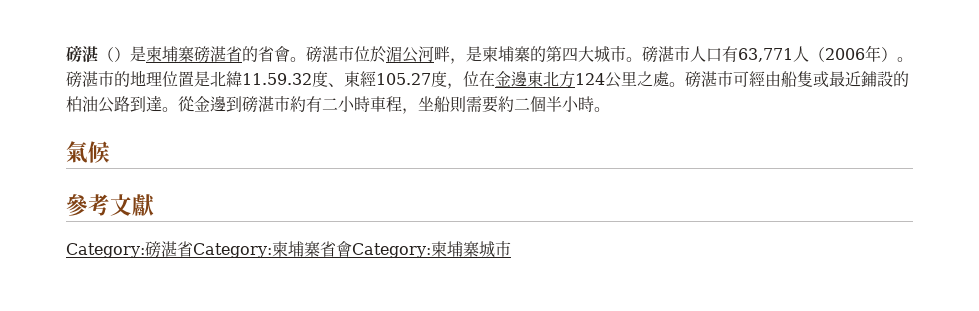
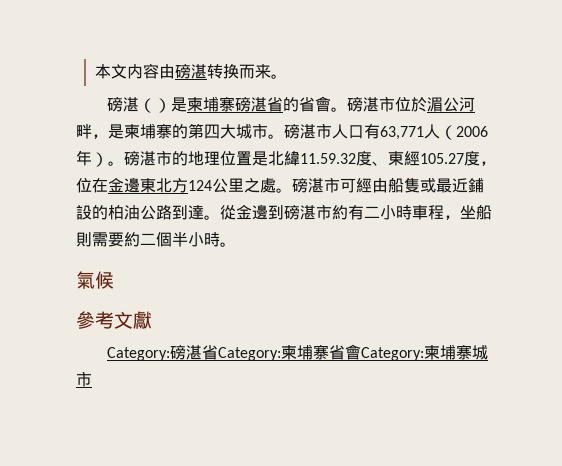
+ 本文内容由磅湛转换而来。

